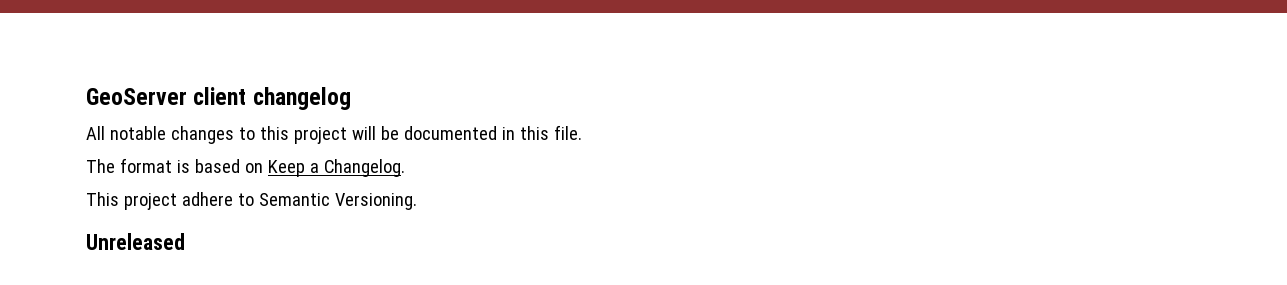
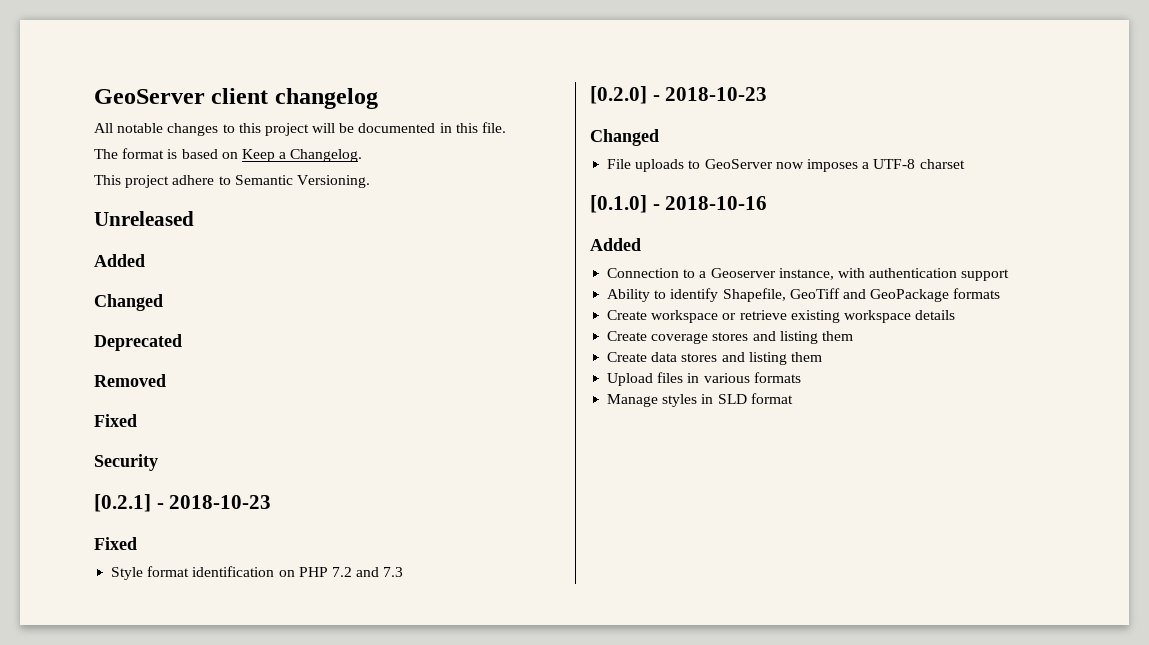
  Unreleased
+ Added
+ Changed
+ Deprecated
+ Removed
+ Fixed
+ Security
+ [0.2.1] - 2018-10-23
+ Fixed
+ Style format identification on PHP 7.2 and 7.3
+ [0.2.0] - 2018-10-23
+ Changed
+ File uploads to GeoServer now imposes a UTF-8 charset
+ [0.1.0] - 2018-10-16
+ Added
+ Connection to a Geoserver instance, with authentication support
+ Ability to identify Shapefile, GeoTiff and GeoPackage formats
+ Create workspace or retrieve existing workspace details
+ Create coverage stores and listing them
+ Create data stores and listing them
+ Upload files in various formats
+ Manage styles in SLD format

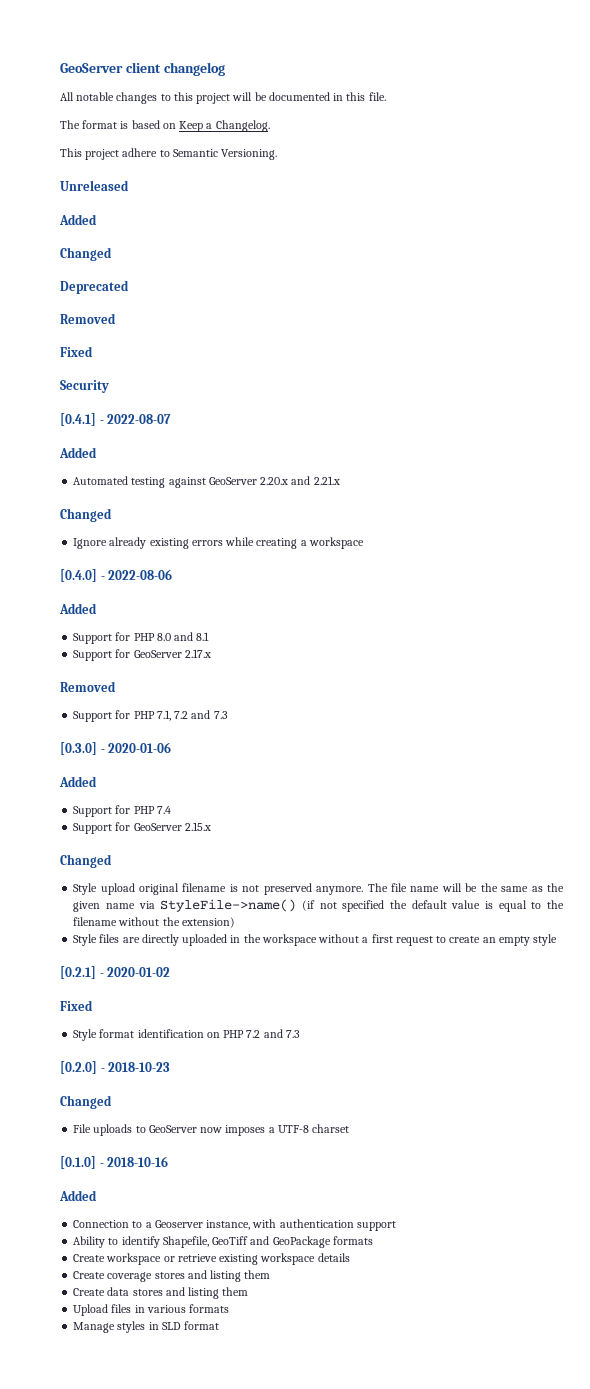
+ [0.4.1] - 2022-08-07
+ Added
+ Automated testing against GeoServer 2.20.x and 2.21.x
+ Changed
+ Ignore already existing errors while creating a workspace
+ [0.4.0] - 2022-08-06
+ Added
+ Support for PHP 8.0 and 8.1
+ Support for GeoServer 2.17.x
+ Removed
+ Support for PHP 7.1, 7.2 and 7.3
+ [0.3.0] - 2020-01-06
+ Added
+ Support for PHP 7.4
+ Support for GeoServer 2.15.x
+ Changed
+ Style upload original filename is not preserved anymore. The file name will be the same as the given name via StyleFile->name() (if not specified the default value is equal to the filename without the extension)
+ Style files are directly uploaded in the workspace without a first request to create an empty style
- [0.2.1] - 2018-10-23
+ [0.2.1] - 2020-01-02

